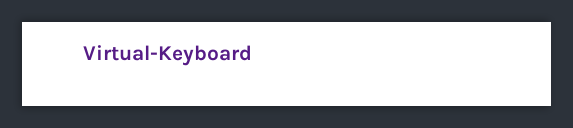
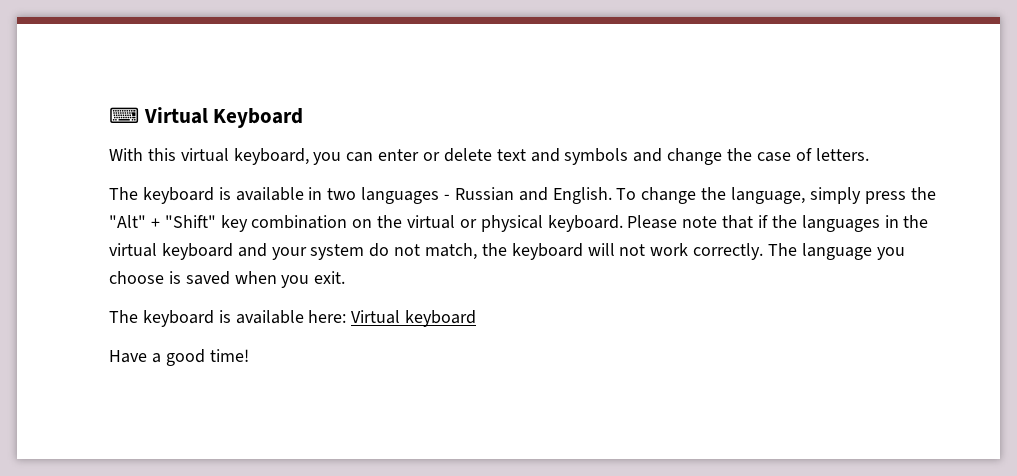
- Virtual-Keyboard
+ ⌨ Virtual Keyboard
+ With this virtual keyboard, you can enter or delete text and symbols and change the case of letters.
+ The keyboard is available in two languages - Russian and English. To change the language, simply press the "Alt" + "Shift" key combination on the virtual or physical keyboard. Please note that if the languages in the virtual keyboard and your system do not match, the keyboard will not work correctly. The language you choose is saved when you exit.
+ The keyboard is available here: Virtual keyboard
+ Have a good time!

